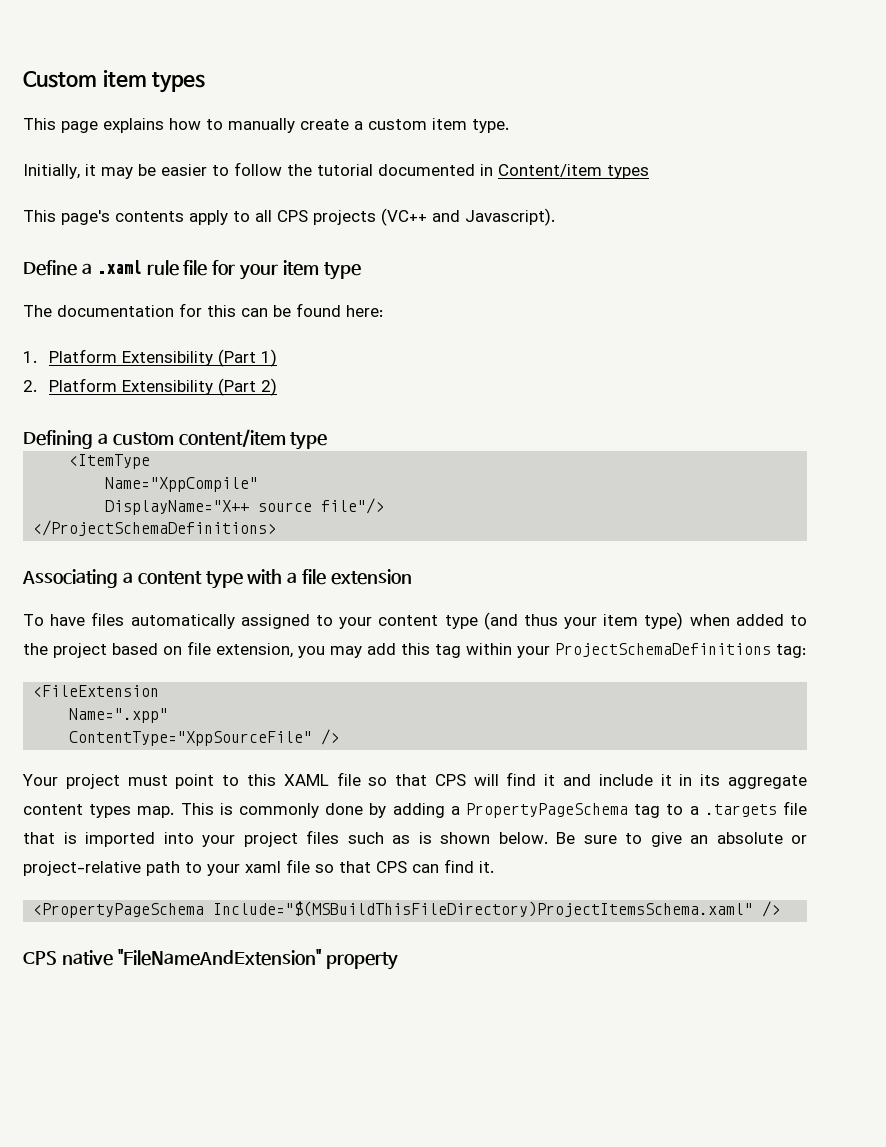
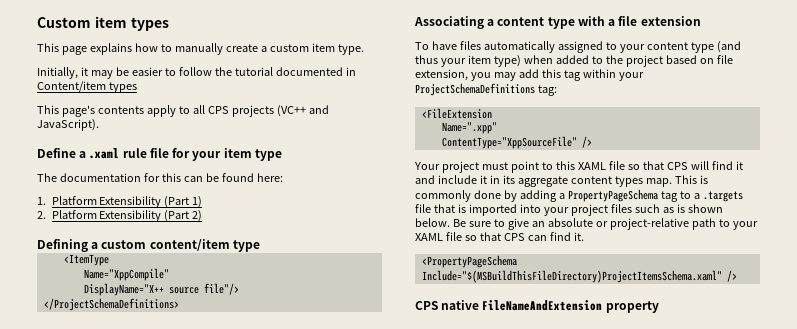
- This page's contents apply to all CPS projects (VC++ and Javascript).
+ This page's contents apply to all CPS projects (VC++ and JavaScript).
- Be sure to give an absolute or project-relative path to your xaml file so that CPS can find it.
+ Be sure to give an absolute or project-relative path to your XAML file so that CPS can find it.
- CPS native "FileNameAndExtension" property
+ CPS native FileNameAndExtension property

